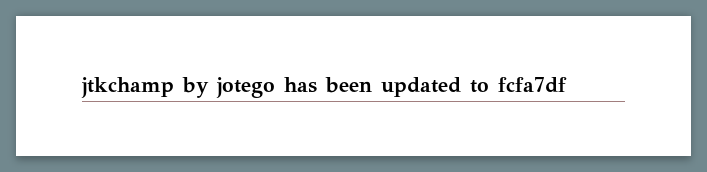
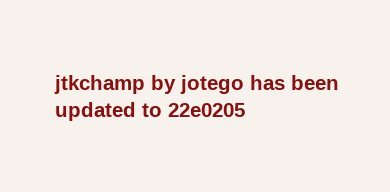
- jtkchamp by jotego has been updated to fcfa7df
+ jtkchamp by jotego has been updated to 22e0205

